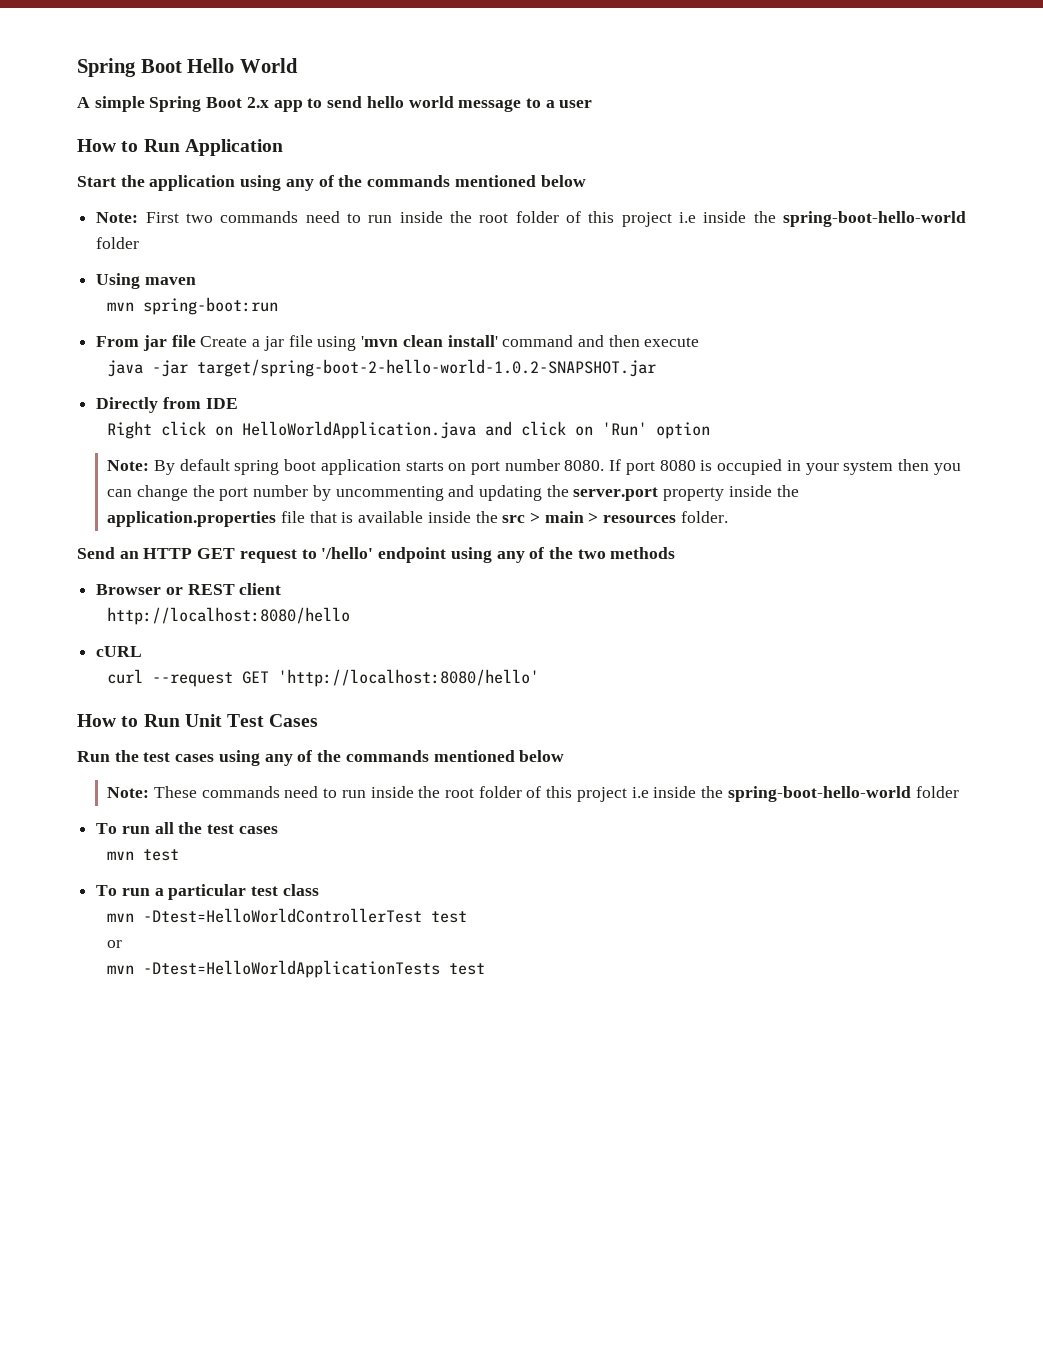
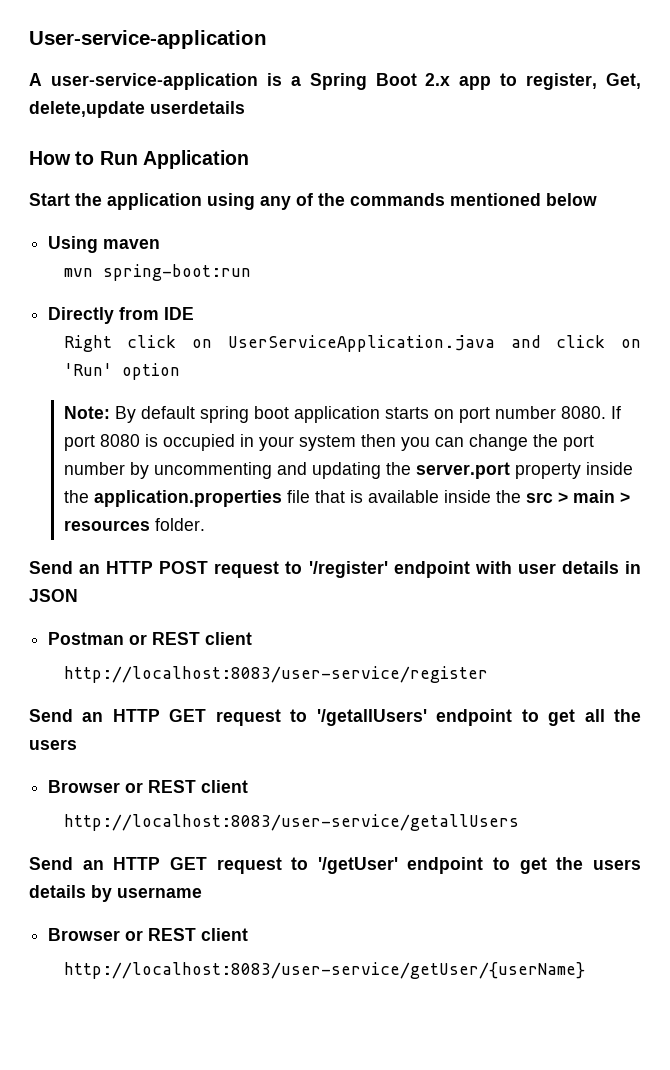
- Spring Boot Hello World
- A simple Spring Boot 2.x app to send hello world message to a user
+ User-service-application
+ A user-service-application is a Spring Boot 2.x app to register, Get, delete,update userdetails
- Note: First two commands need to run inside the root folder of this project i.e inside the spring-boot-hello-world folder
  Using maven
  mvn spring-boot:run
- From jar file Create a jar file using 'mvn clean install' command and then execute
- java -jar target/spring-boot-2-hello-world-1.0.2-SNAPSHOT.jar
- Right click on HelloWorldApplication.java and click on 'Run' option
+ Right click on UserServiceApplication.java and click on 'Run' option
- Send an HTTP GET request to '/hello' endpoint using any of the two methods
+ Send an HTTP POST request to '/register' endpoint with user details in JSON
+ Postman or REST client
+ http://localhost:8083/user-service/register
+ Send an HTTP GET request to '/getallUsers' endpoint to get all the users
  Browser or REST client
- http://localhost:8080/hello
- cURL
- curl --request GET 'http://localhost:8080/hello'
- How to Run Unit Test Cases
- Run the test cases using any of the commands mentioned below
- Note: These commands need to run inside the root folder of this project i.e inside the spring-boot-hello-world folder
- To run all the test cases
- mvn test
- To run a particular test class
- mvn -Dtest=HelloWorldControllerTest test
- or
- mvn -Dtest=HelloWorldApplicationTests test
+ http://localhost:8083/user-service/getallUsers
+ Send an HTTP GET request to '/getUser' endpoint to get the users details by username
+ Browser or REST client
+ http://localhost:8083/user-service/getUser/{userName}

